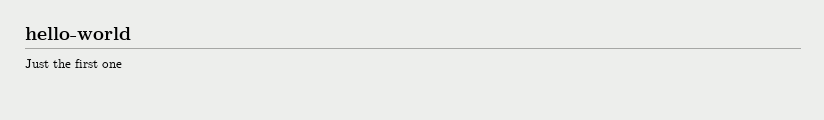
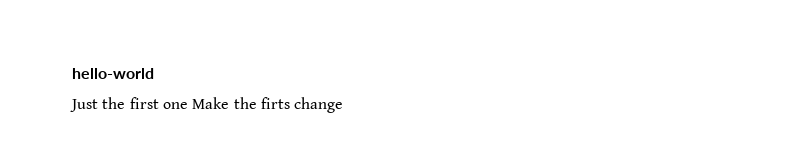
- Just the first one
+ Just the first one Make the firts change

